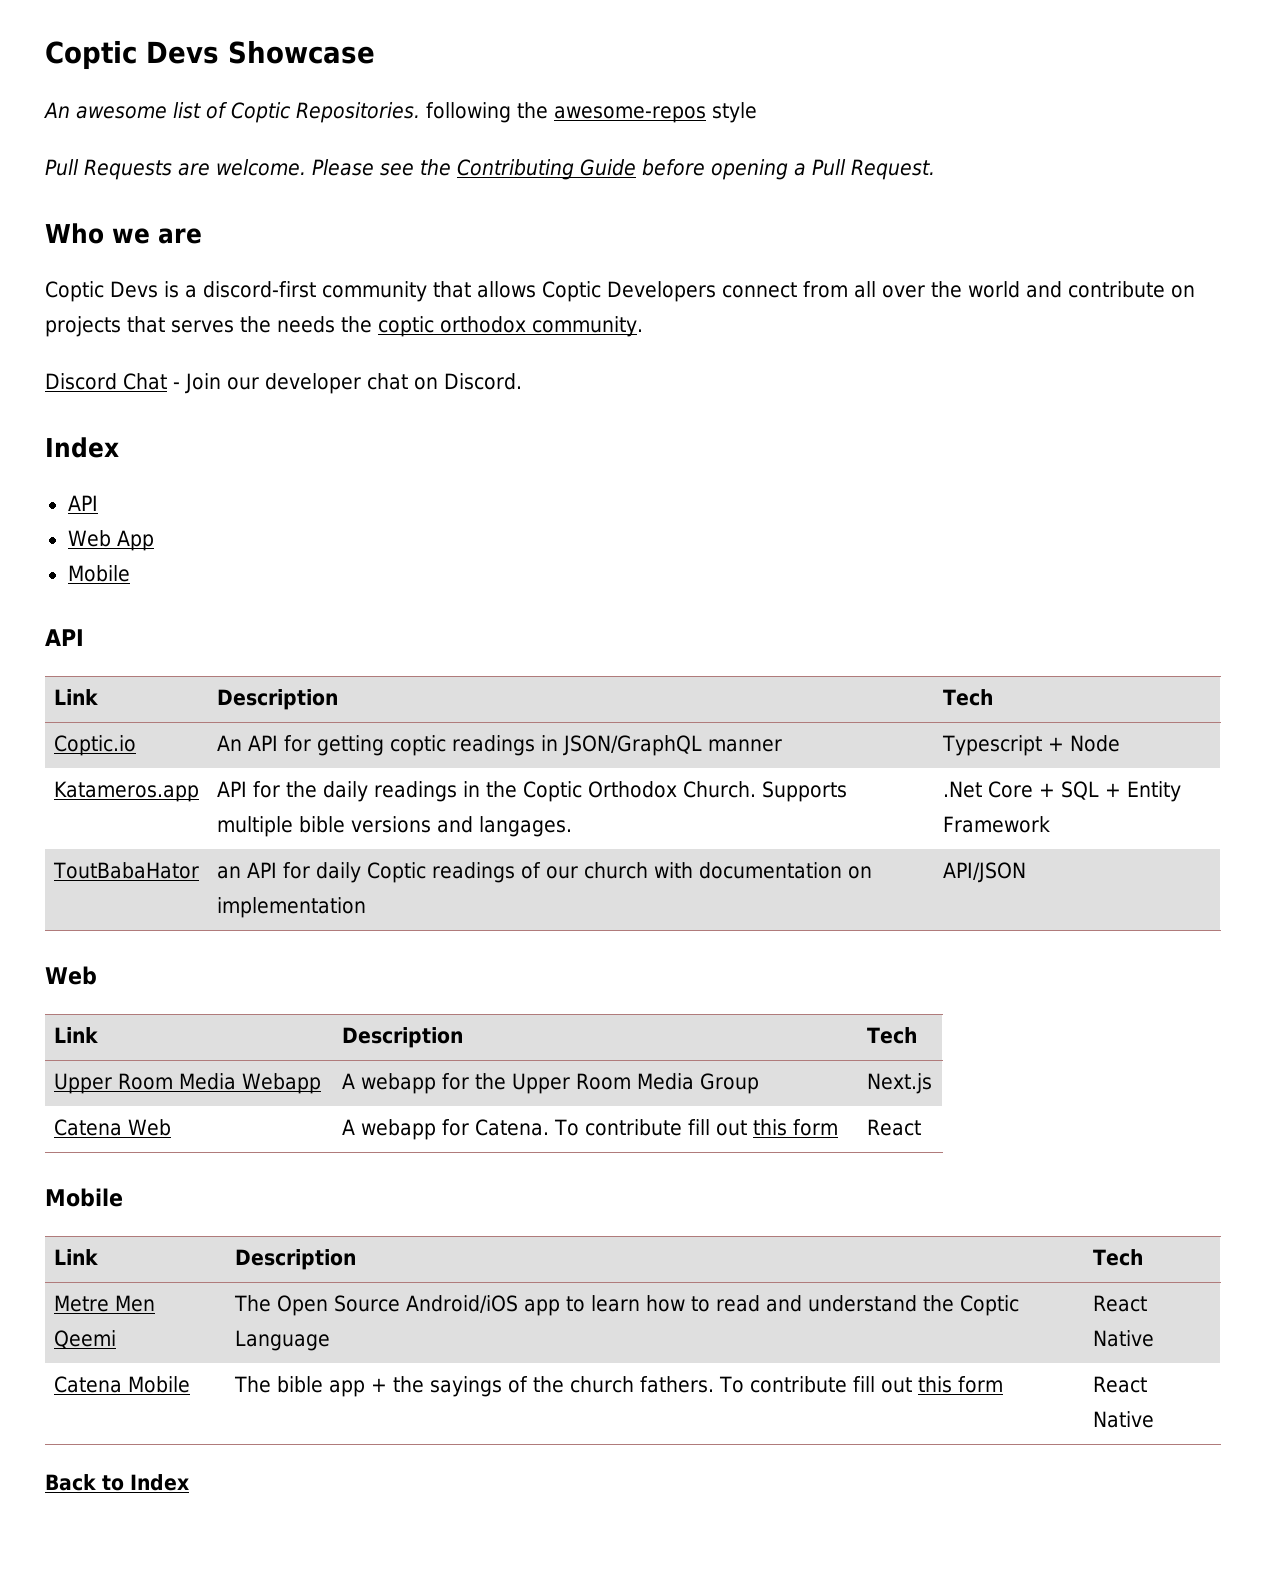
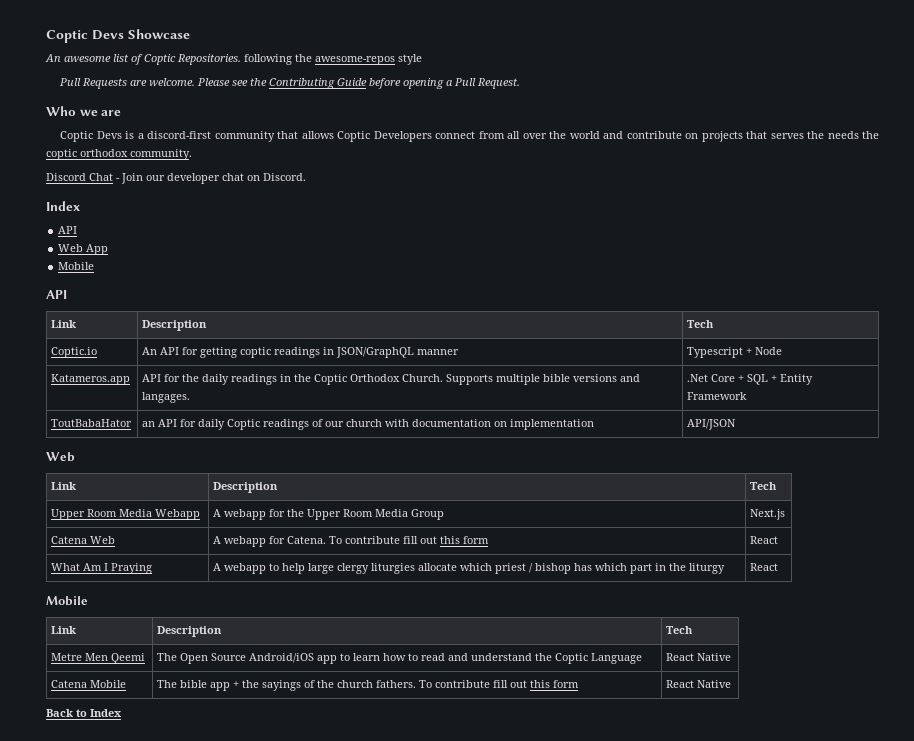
+ What Am I Praying | A webapp to help large clergy liturgies allocate which priest / bishop has which part in the liturgy | React

